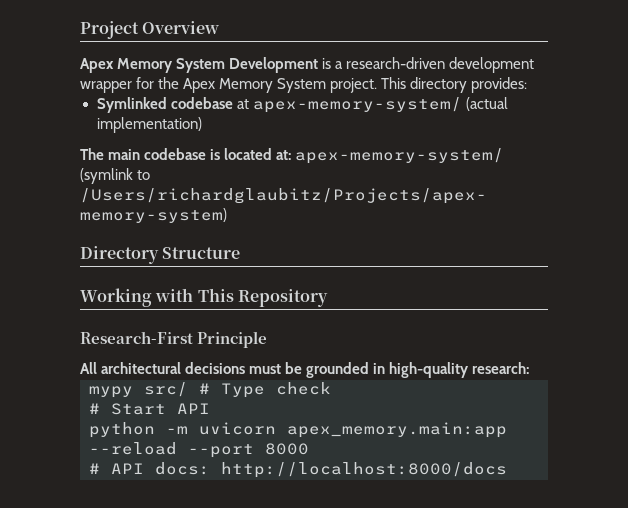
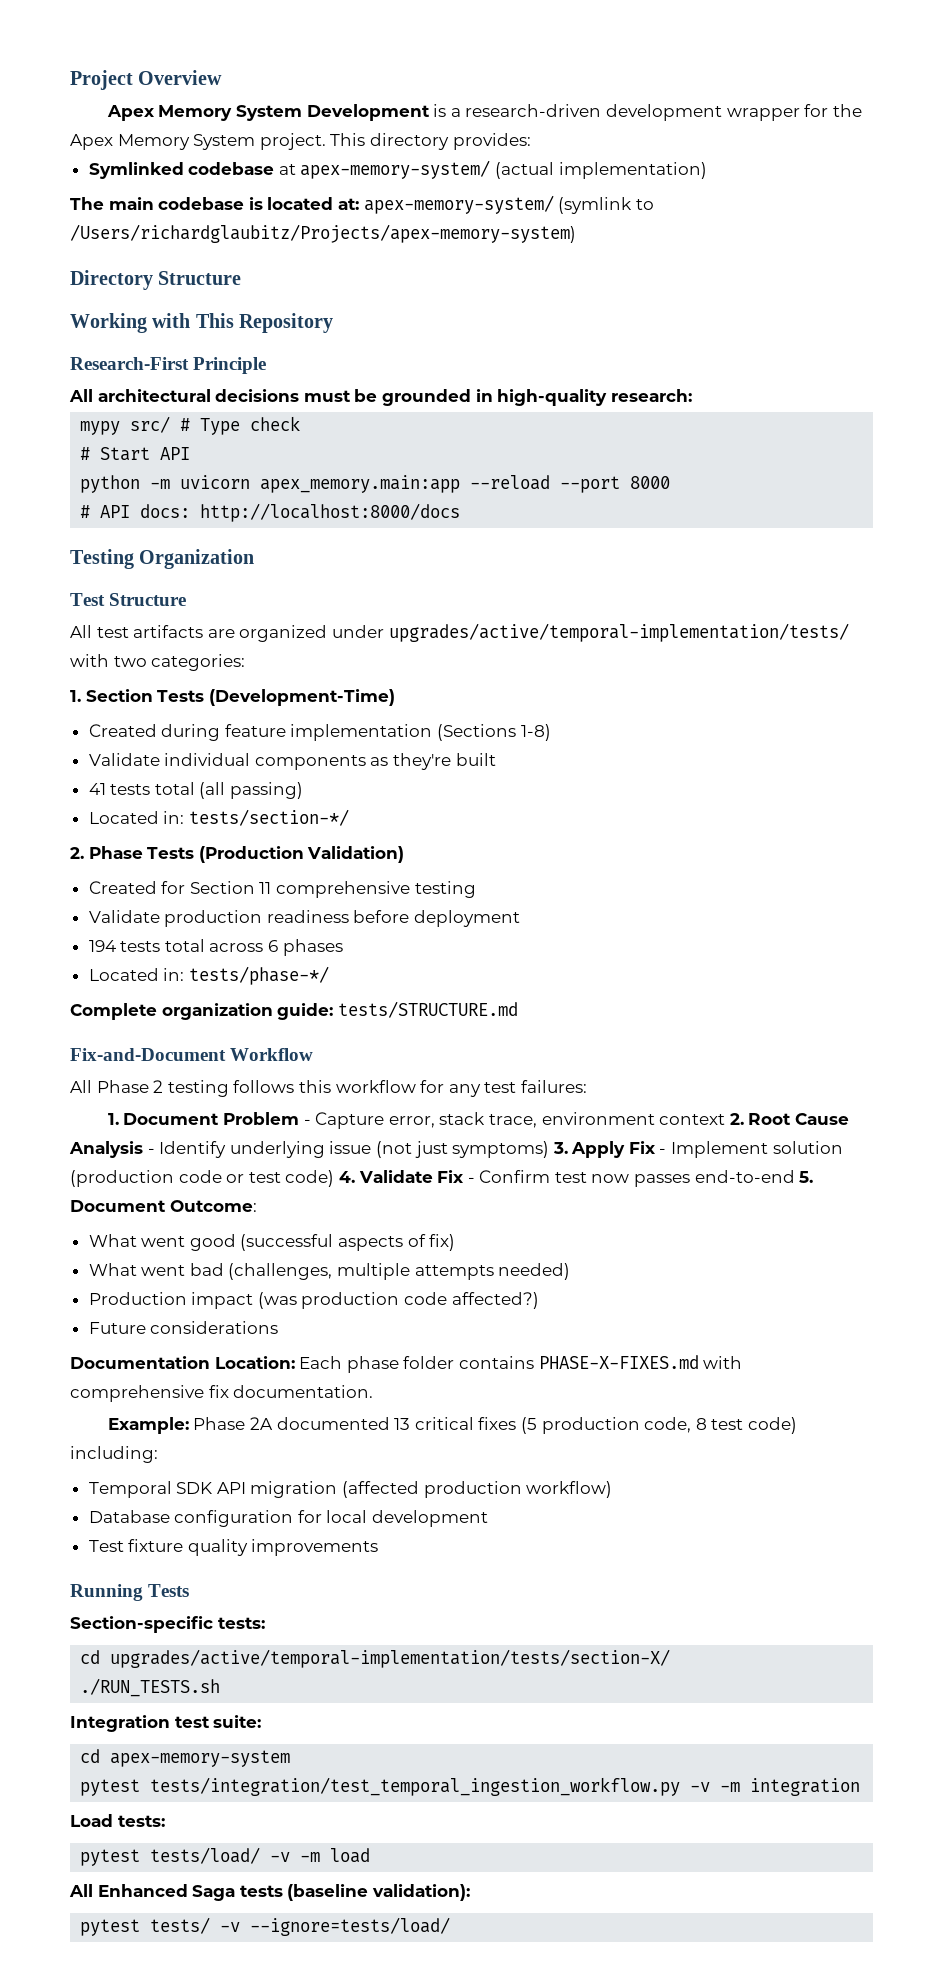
+ Testing Organization
+ Test Structure
+ All test artifacts are organized under upgrades/active/temporal-implementation/tests/ with two categories:
+ 1. Section Tests (Development-Time)
+ Created during feature implementation (Sections 1-8)
+ Validate individual components as they're built
+ 41 tests total (all passing)
+ Located in: tests/section-*/
+ 2. Phase Tests (Production Validation)
+ Created for Section 11 comprehensive testing
+ Validate production readiness before deployment
+ 194 tests total across 6 phases
+ Located in: tests/phase-*/
+ Complete organization guide: tests/STRUCTURE.md
+ Fix-and-Document Workflow
+ All Phase 2 testing follows this workflow for any test failures:
+ 1. Document Problem - Capture error, stack trace, environment context 2. Root Cause Analysis - Identify underlying issue (not just symptoms) 3. Apply Fix - Implement solution (production code or test code) 4. Validate Fix - Confirm test now passes end-to-end 5. Document Outcome:
+ What went good (successful aspects of fix)
+ What went bad (challenges, multiple attempts needed)
+ Production impact (was production code affected?)
+ Future considerations
+ Documentation Location: Each phase folder contains PHASE-X-FIXES.md with comprehensive fix documentation.
+ Example: Phase 2A documented 13 critical fixes (5 production code, 8 test code) including:
+ Temporal SDK API migration (affected production workflow)
+ Database configuration for local development
+ Test fixture quality improvements
+ Running Tests
+ Section-specific tests:
+ cd upgrades/active/temporal-implementation/tests/section-X/
+ ./RUN_TESTS.sh
+ Integration test suite:
+ cd apex-memory-system
+ pytest tests/integration/test_temporal_ingestion_workflow.py -v -m integration
+ Load tests:
+ pytest tests/load/ -v -m load
+ All Enhanced Saga tests (baseline validation):
+ pytest tests/ -v --ignore=tests/load/

